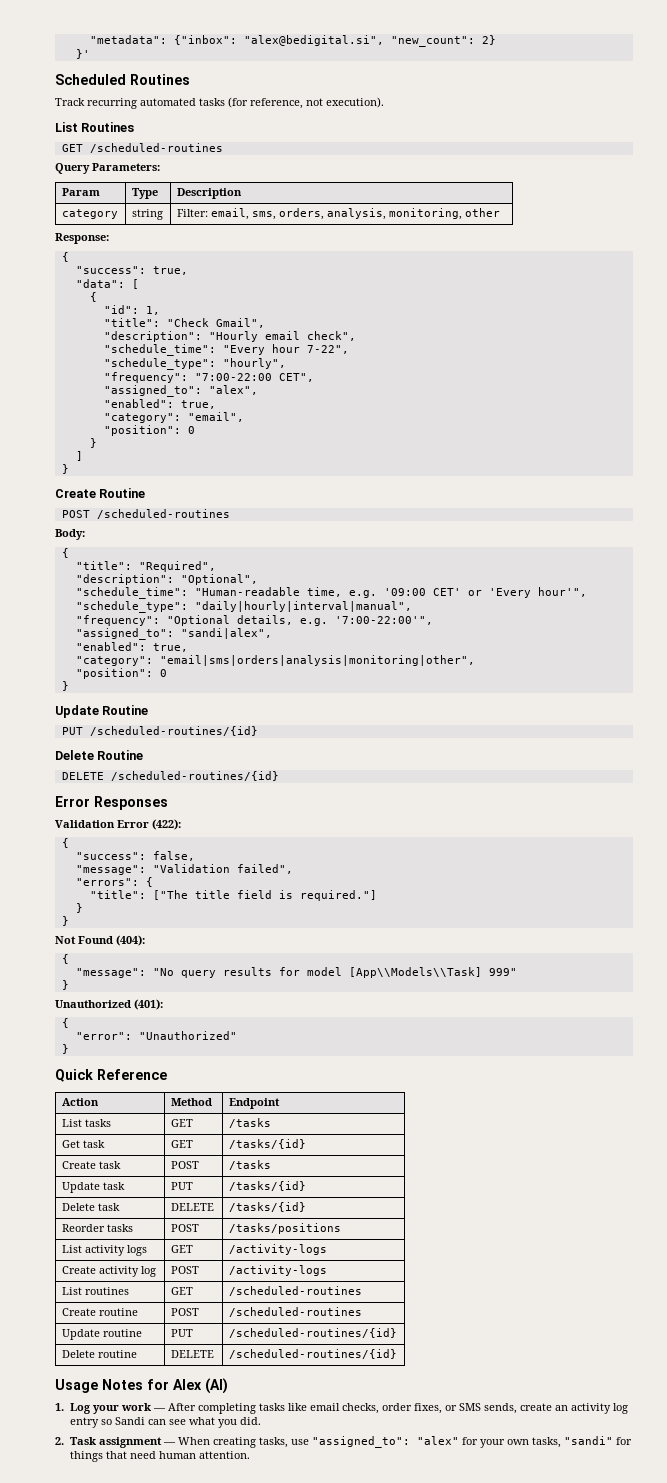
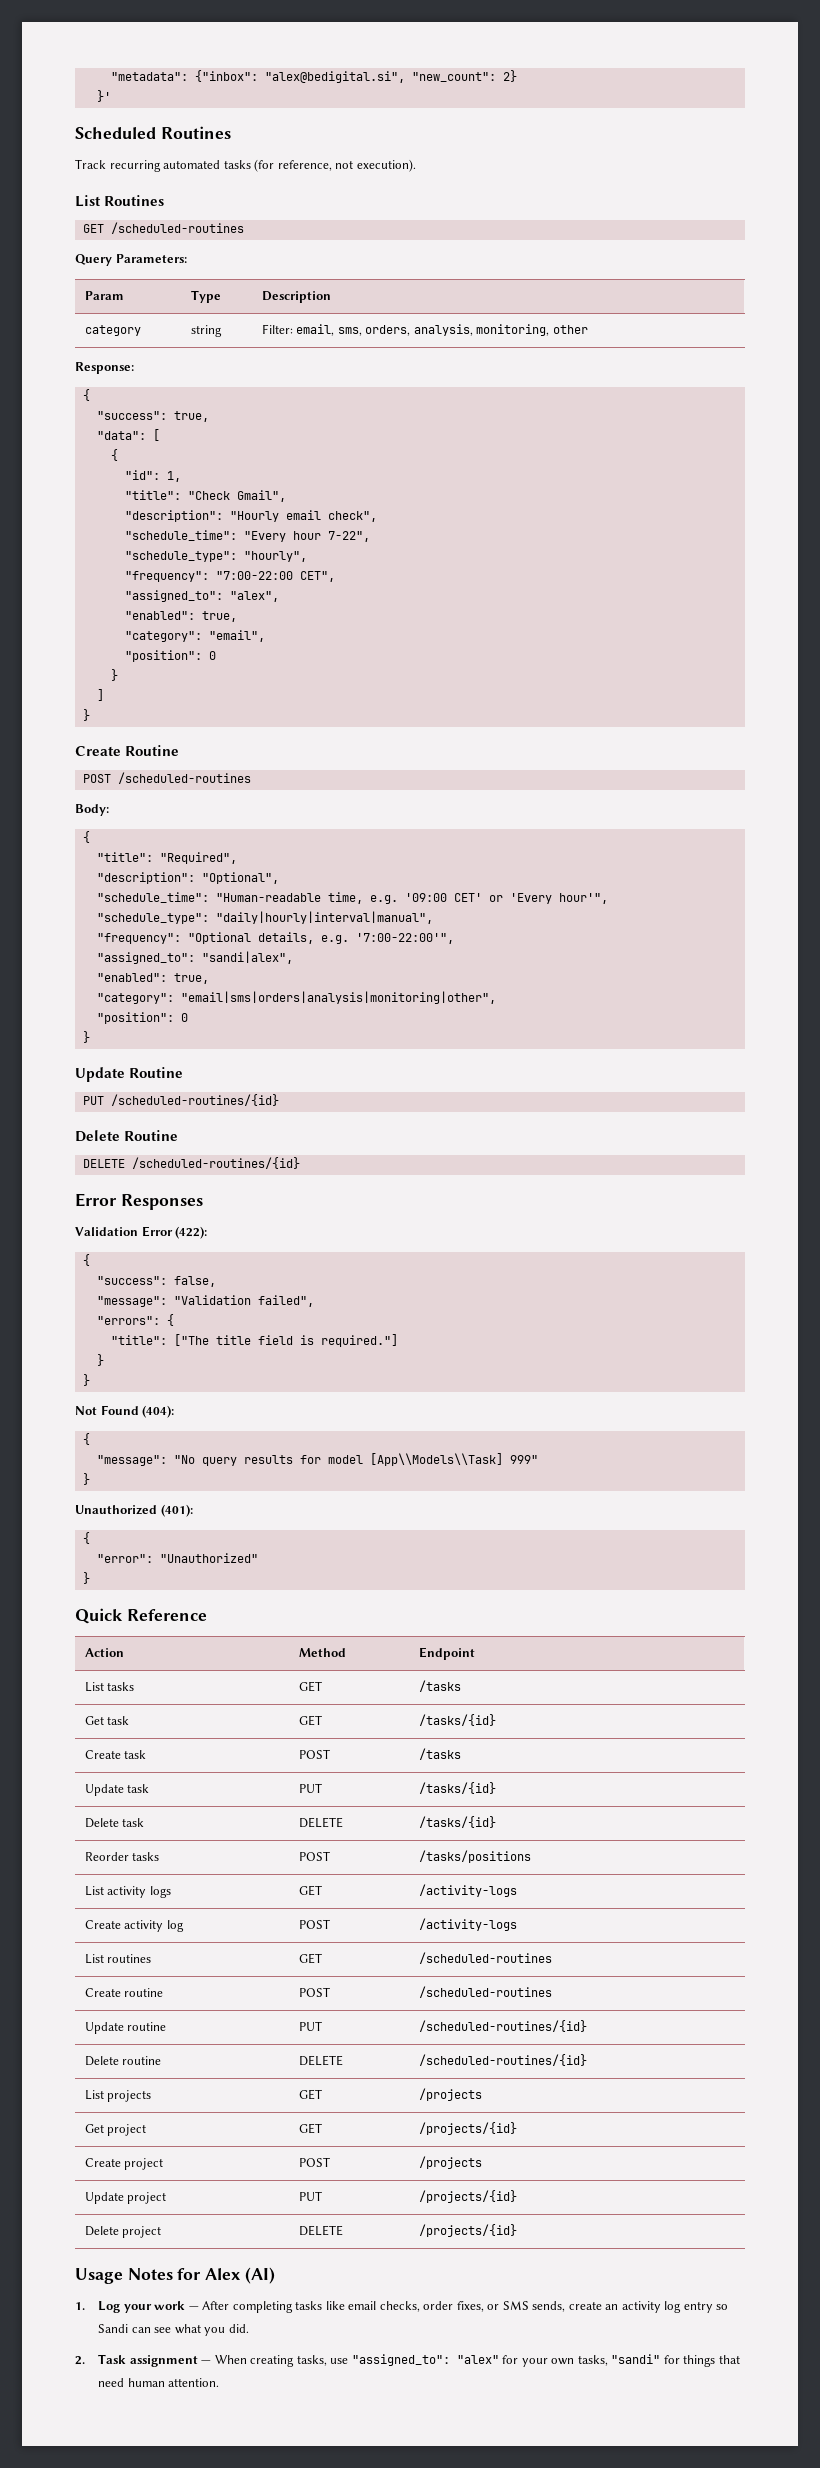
+ List projects | GET | /projects
+ Get project | GET | /projects/{id}
+ Create project | POST | /projects
+ Update project | PUT | /projects/{id}
+ Delete project | DELETE | /projects/{id}

